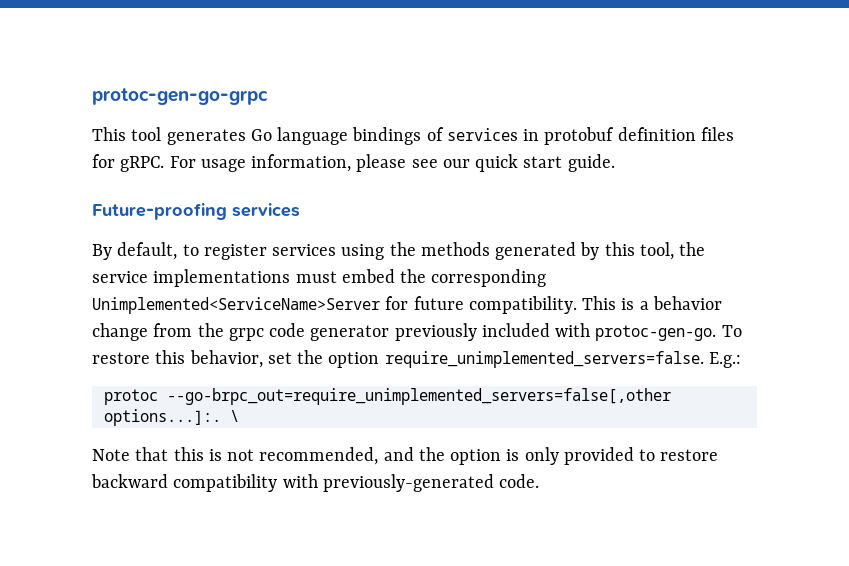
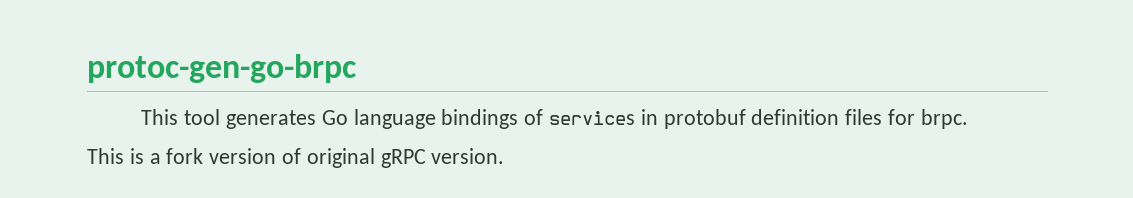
- protoc-gen-go-grpc
+ protoc-gen-go-brpc
- This tool generates Go language bindings of services in protobuf definition files for gRPC. For usage information, please see our quick start guide.
- Future-proofing services
- By default, to register services using the methods generated by this tool, the service implementations must embed the corresponding Unimplemented<ServiceName>Server for future compatibility. This is a behavior change from the grpc code generator previously included with protoc-gen-go. To restore this behavior, set the option require_unimplemented_servers=false. E.g.:
- protoc --go-brpc_out=require_unimplemented_servers=false[,other options...]:. \
- Note that this is not recommended, and the option is only provided to restore backward compatibility with previously-generated code.
+ This tool generates Go language bindings of services in protobuf definition files for brpc.
+ This is a fork version of original gRPC version.

